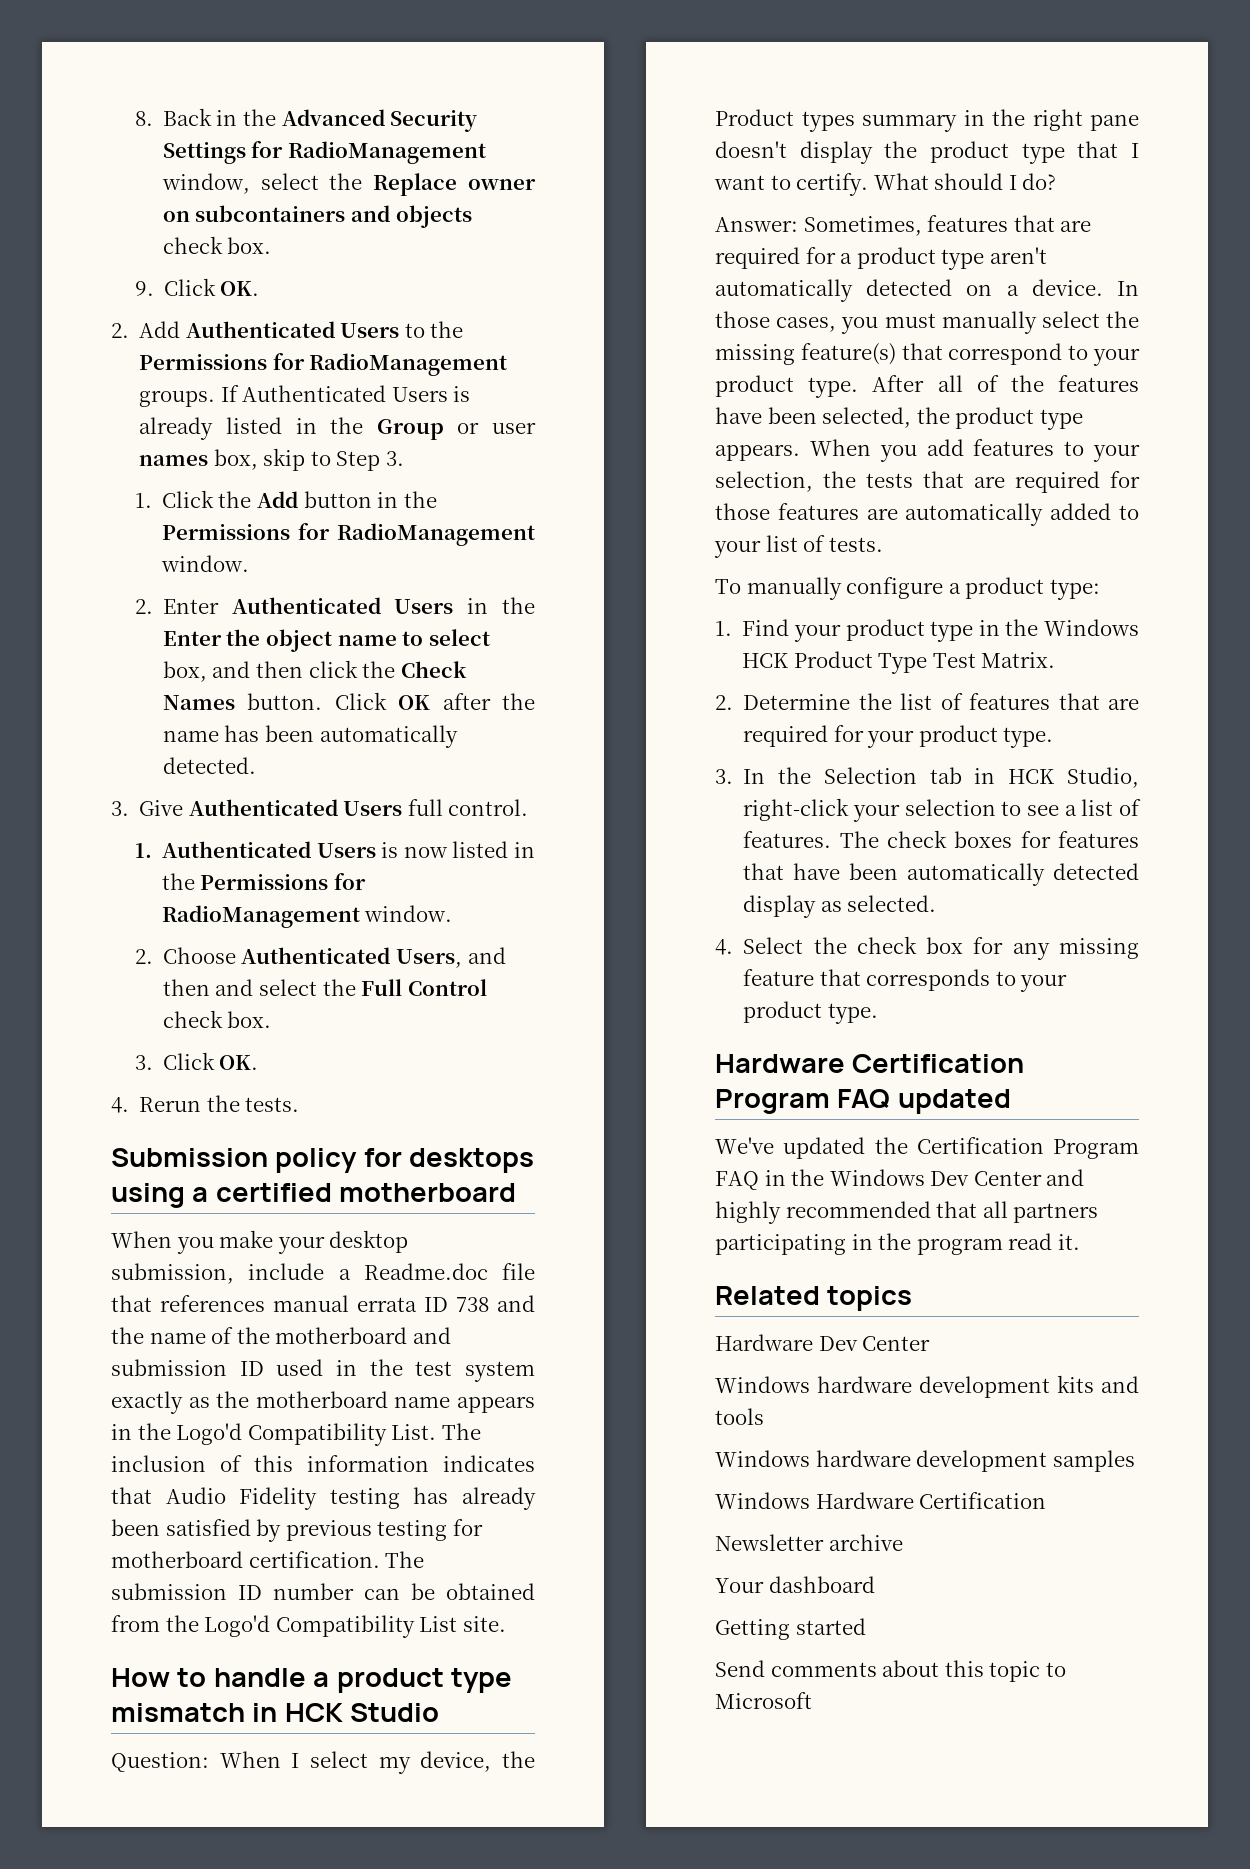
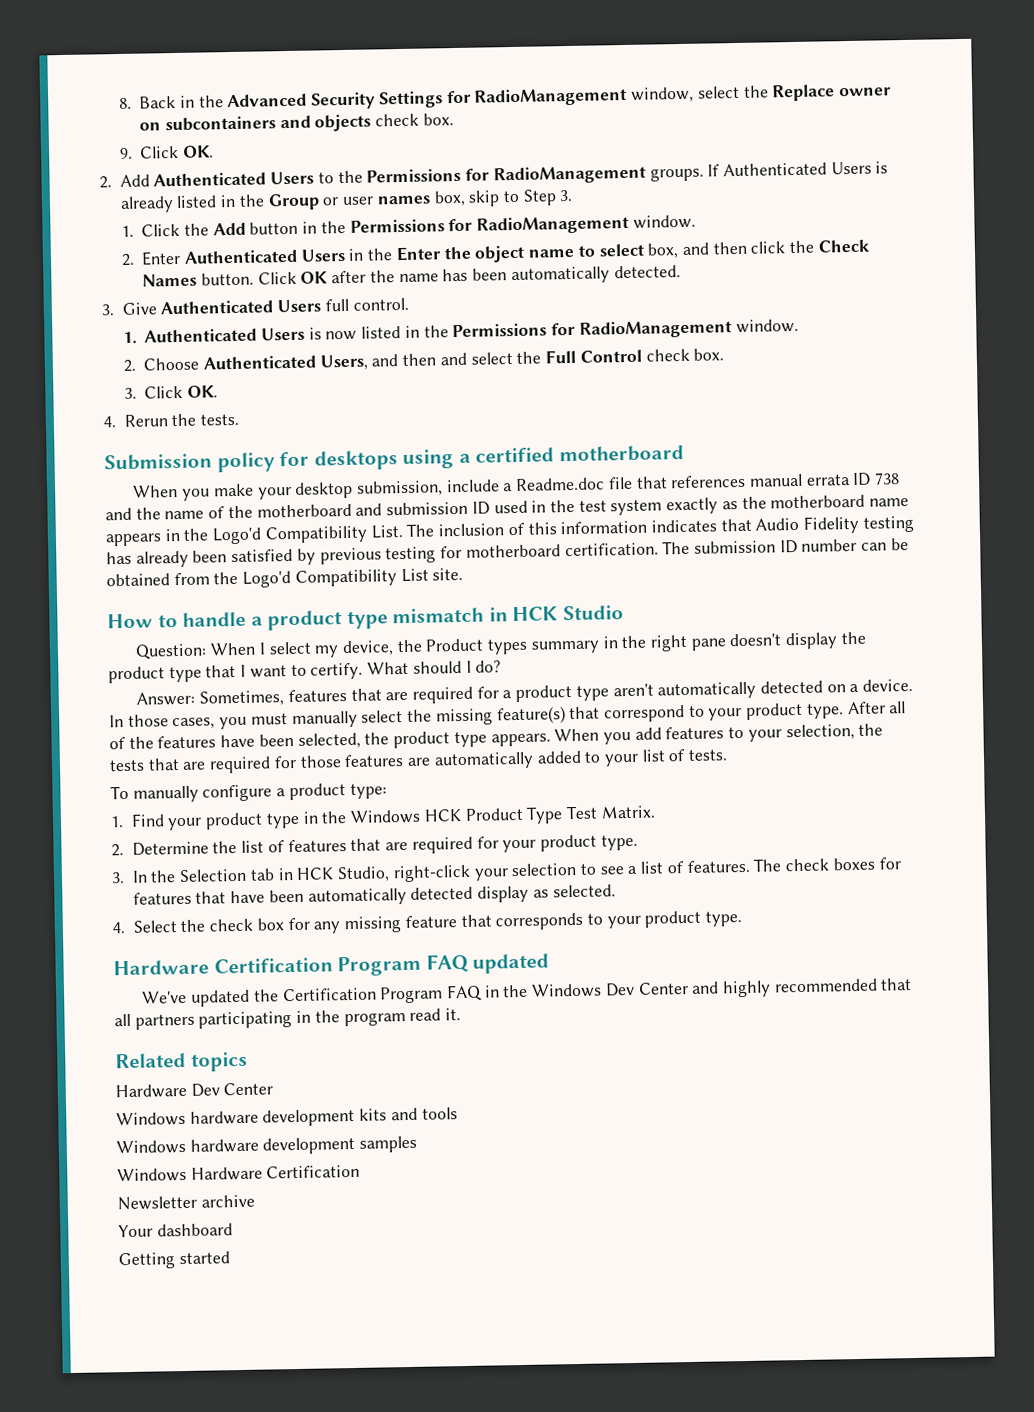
- Send comments about this topic to Microsoft

